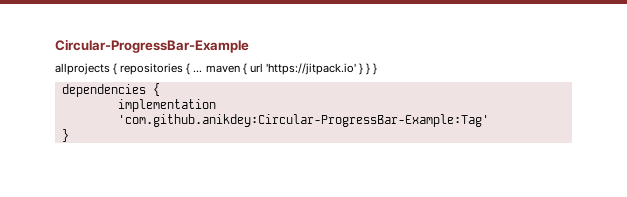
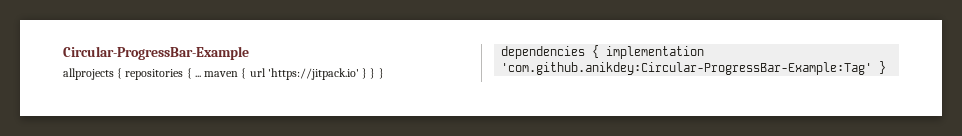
- dependencies {
- implementation 'com.github.anikdey:Circular-ProgressBar-Example:Tag'
- }
+ dependencies { implementation 'com.github.anikdey:Circular-ProgressBar-Example:Tag' }

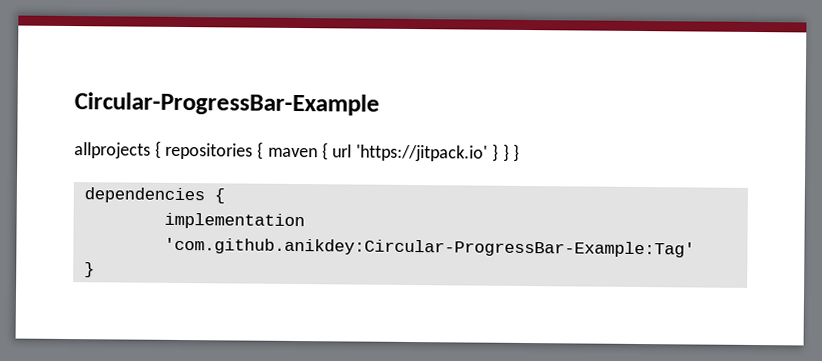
- allprojects { repositories { ... maven { url 'https://jitpack.io' } } }
+ allprojects { repositories { maven { url 'https://jitpack.io' } } }
- dependencies { implementation 'com.github.anikdey:Circular-ProgressBar-Example:Tag' }
+ dependencies {
+ implementation 'com.github.anikdey:Circular-ProgressBar-Example:Tag'
+ }

